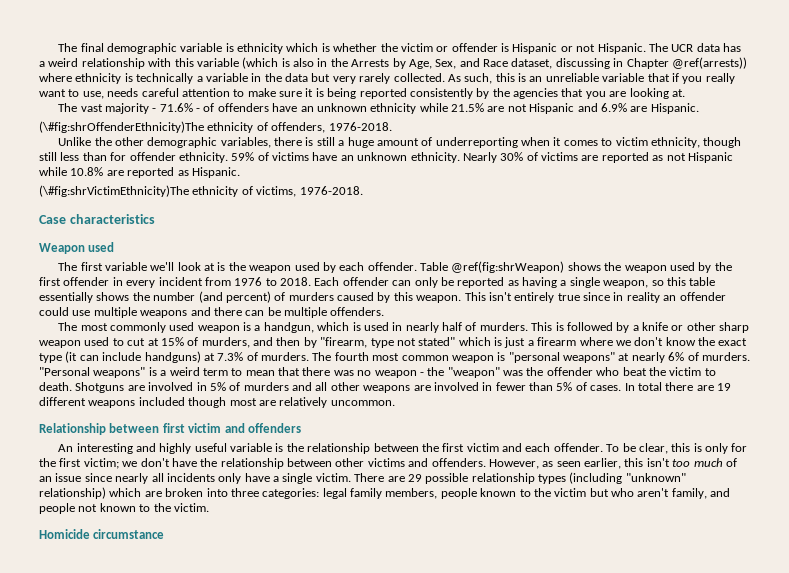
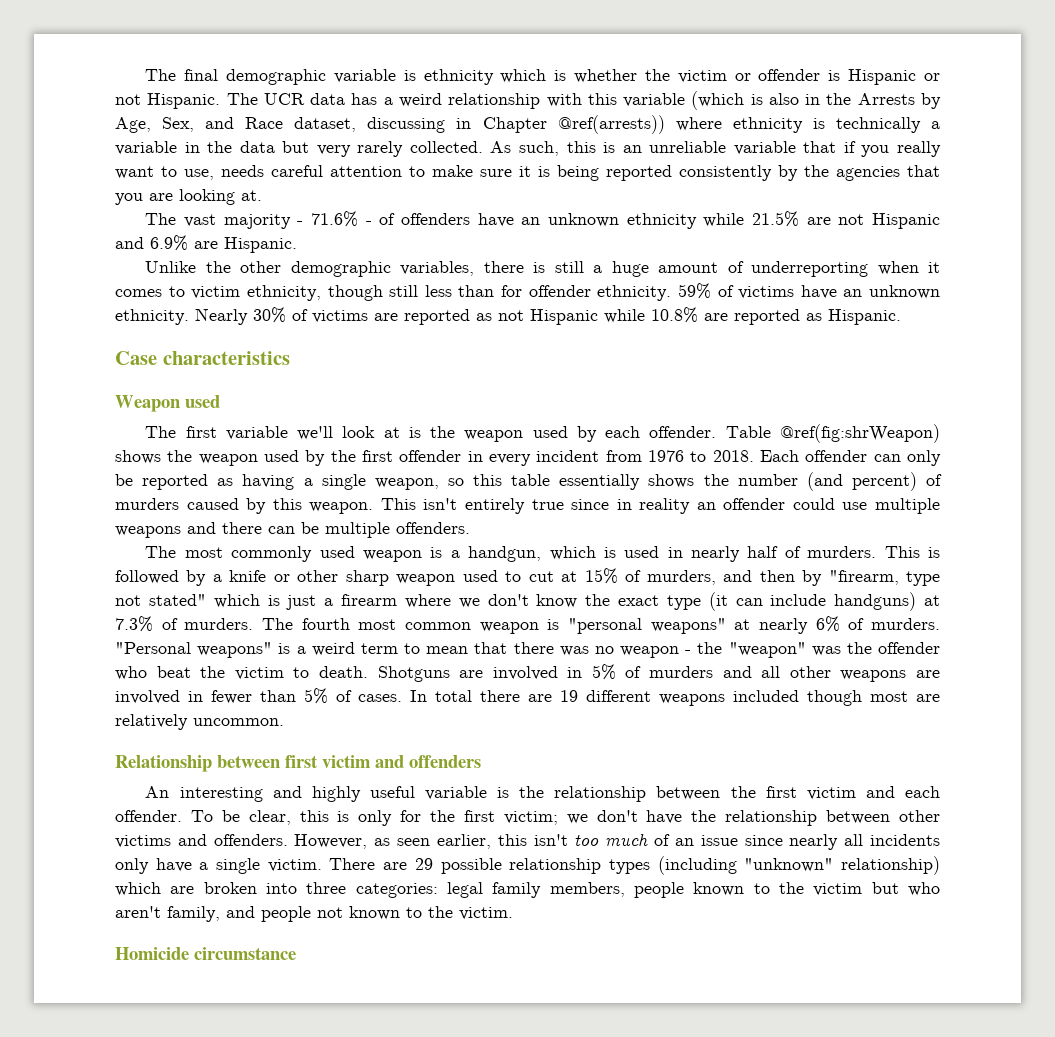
- (\#fig:shrOffenderEthnicity)The ethnicity of offenders, 1976-2018.
- (\#fig:shrVictimEthnicity)The ethnicity of victims, 1976-2018.

